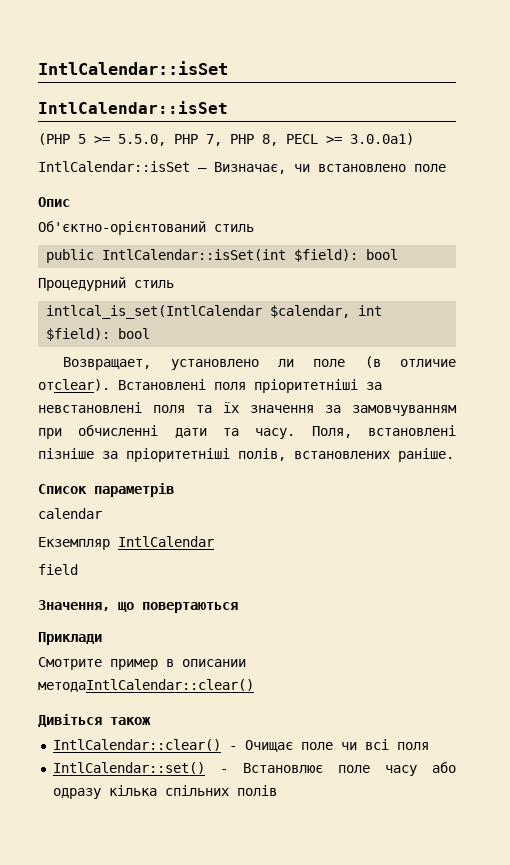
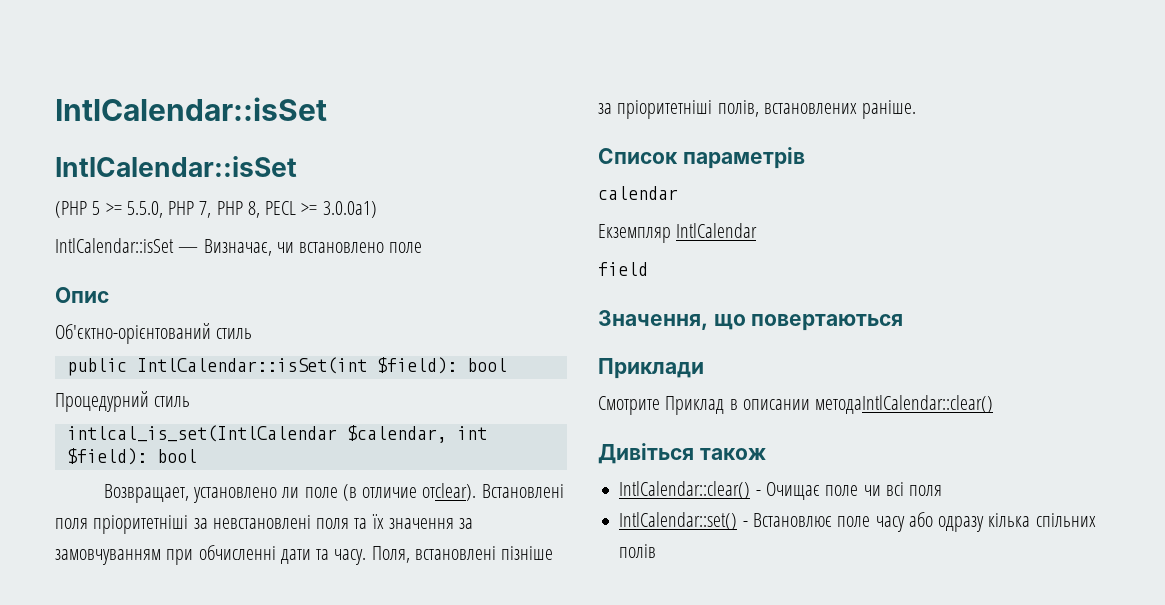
- Смотрите пример в описании методаIntlCalendar::clear()
+ Смотрите Приклад в описании методаIntlCalendar::clear()

